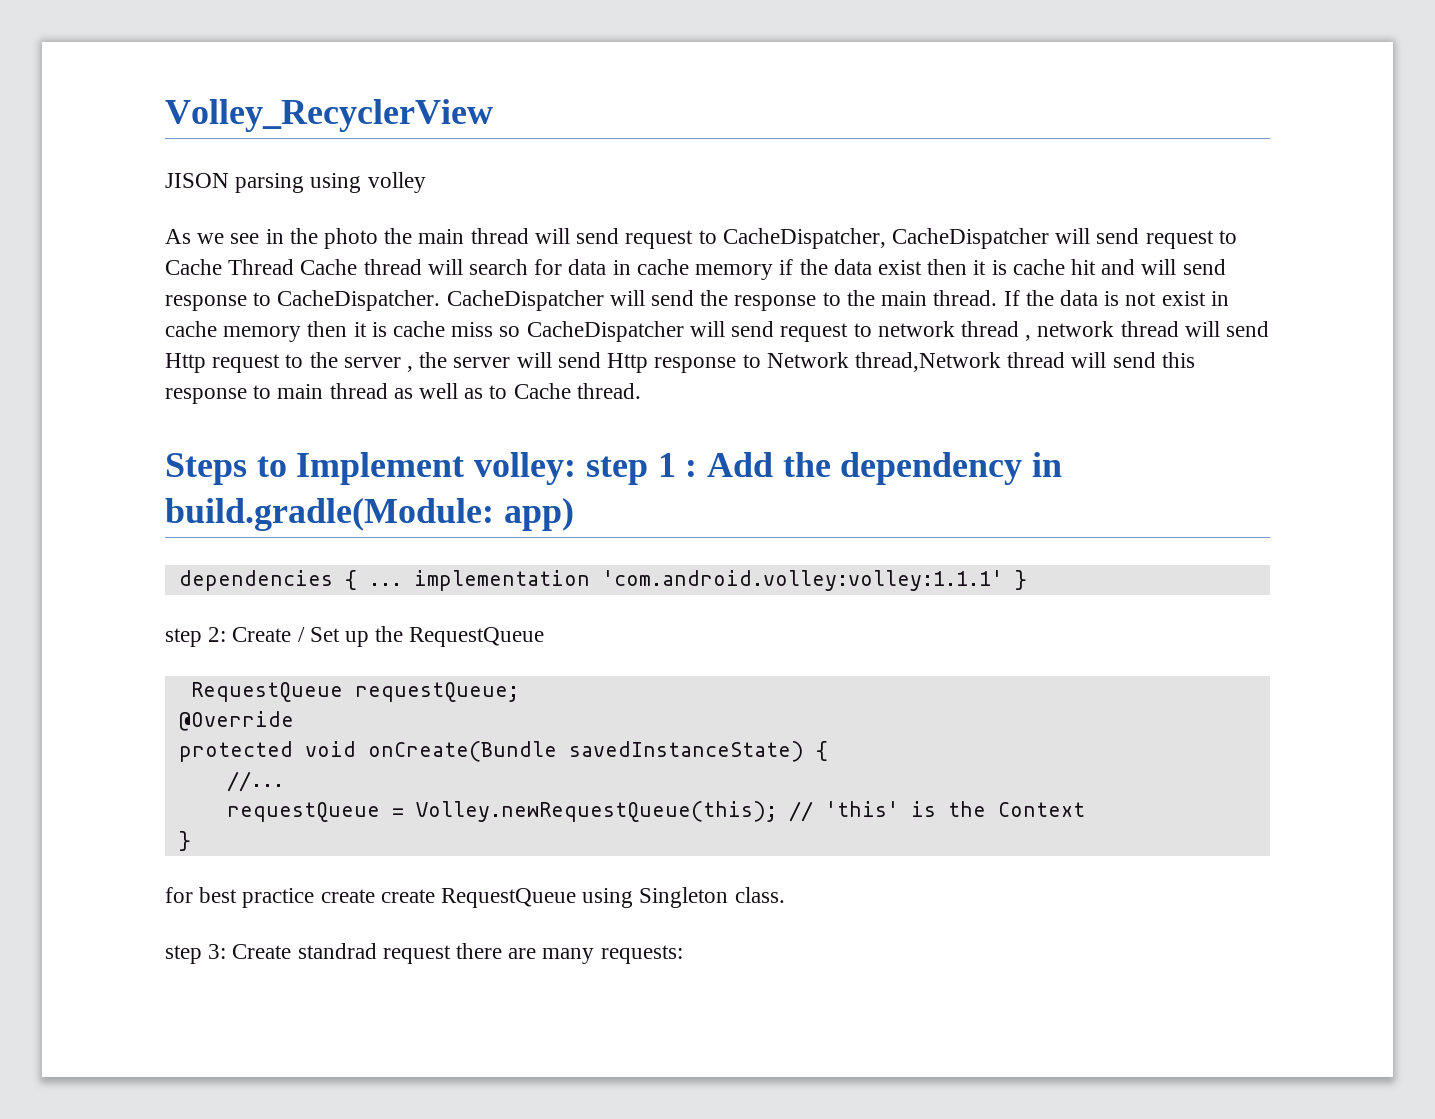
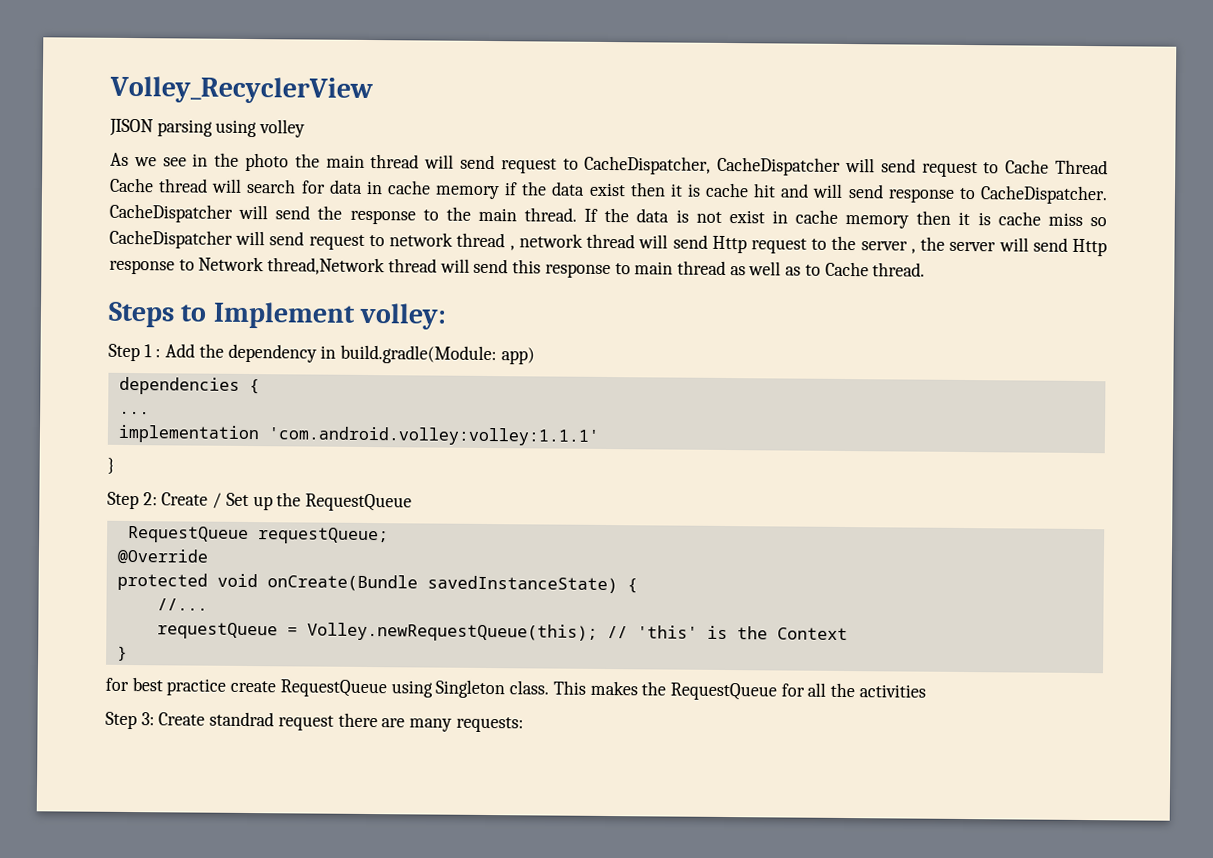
- Steps to Implement volley: step 1 : Add the dependency in build.gradle(Module: app)
+ Steps to Implement volley:
+ Step 1 : Add the dependency in build.gradle(Module: app)
- dependencies { ... implementation 'com.android.volley:volley:1.1.1' }
- step 2: Create / Set up the RequestQueue
+ dependencies {
+ ...
+ implementation 'com.android.volley:volley:1.1.1'
+ }
+ Step 2: Create / Set up the RequestQueue
- for best practice create create RequestQueue using Singleton class.
- step 3: Create standrad request there are many requests:
+ for best practice create RequestQueue using Singleton class. This makes the RequestQueue for all the activities
+ Step 3: Create standrad request there are many requests:

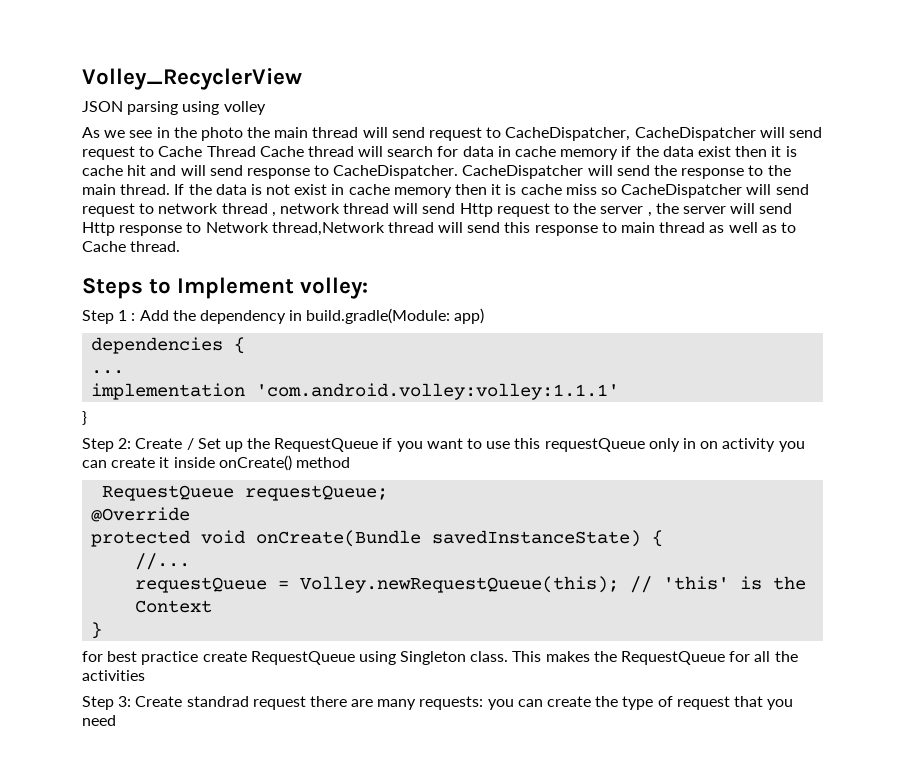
- JISON parsing using volley
+ JSON parsing using volley
- Step 2: Create / Set up the RequestQueue
+ Step 2: Create / Set up the RequestQueue if you want to use this requestQueue only in on activity you can create it inside onCreate() method
- Step 3: Create standrad request there are many requests:
+ Step 3: Create standrad request there are many requests: you can create the type of request that you need

